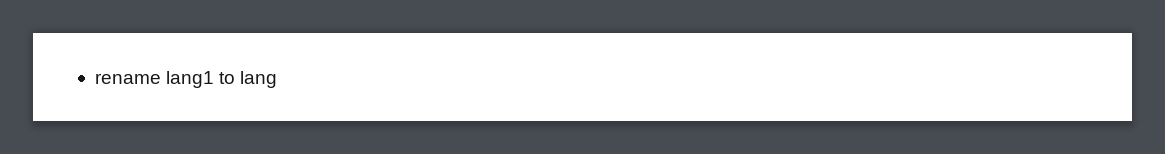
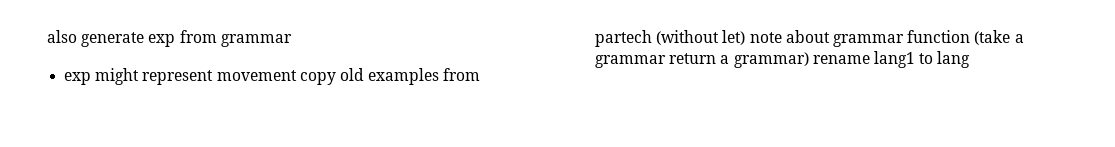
- rename lang1 to lang
+ also generate exp from grammar
+ exp might represent movement copy old examples from partech (without let) note about grammar function (take a grammar return a grammar) rename lang1 to lang

